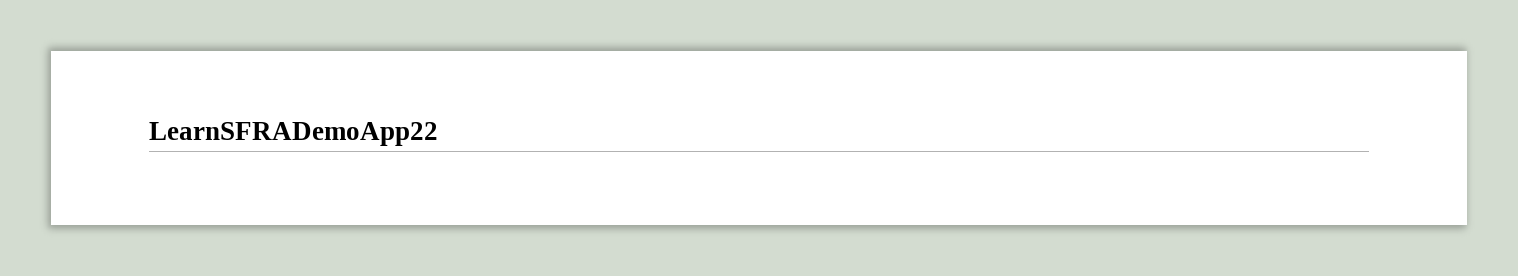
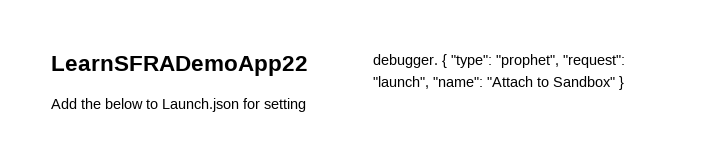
+ Add the below to Launch.json for setting debugger. { "type": "prophet", "request": "launch", "name": "Attach to Sandbox" }

